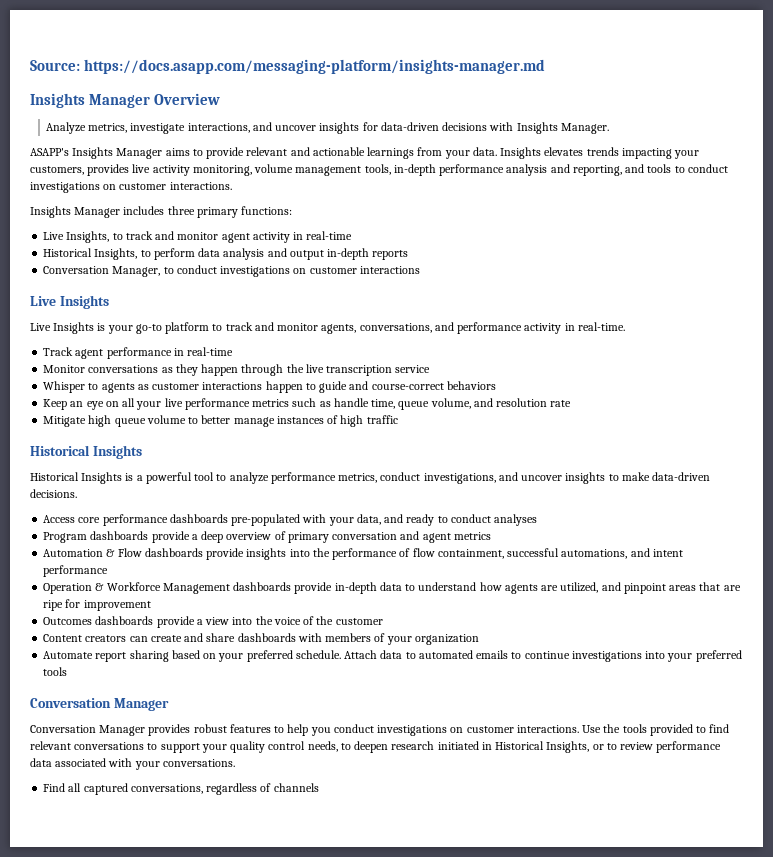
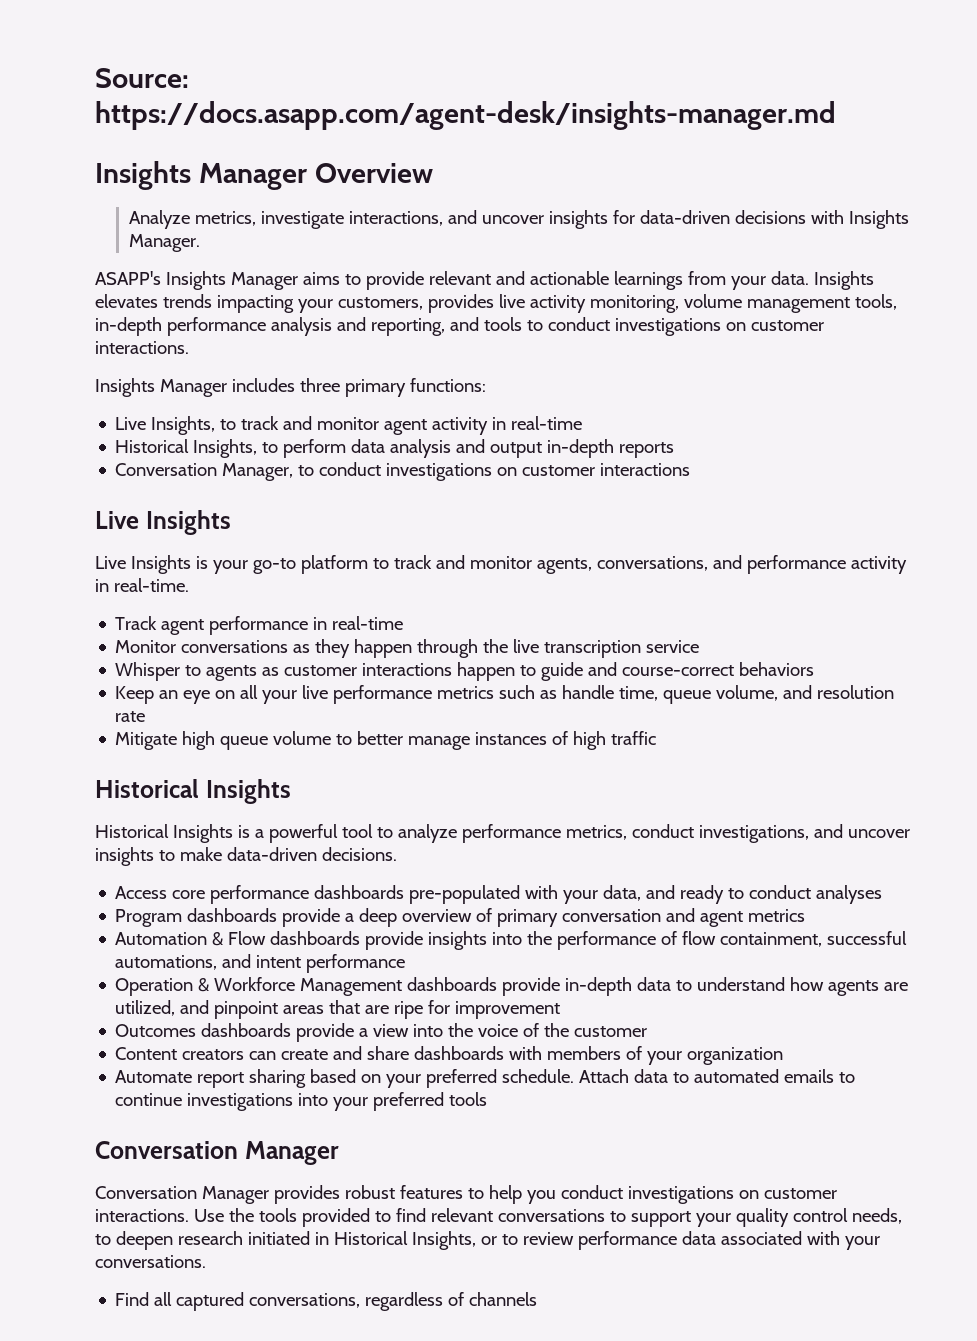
- Source: https://docs.asapp.com/messaging-platform/insights-manager.md
+ Source: https://docs.asapp.com/agent-desk/insights-manager.md

